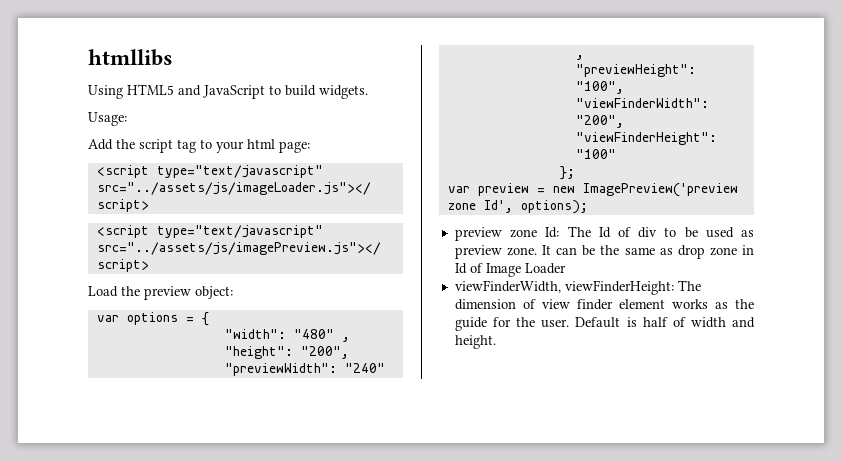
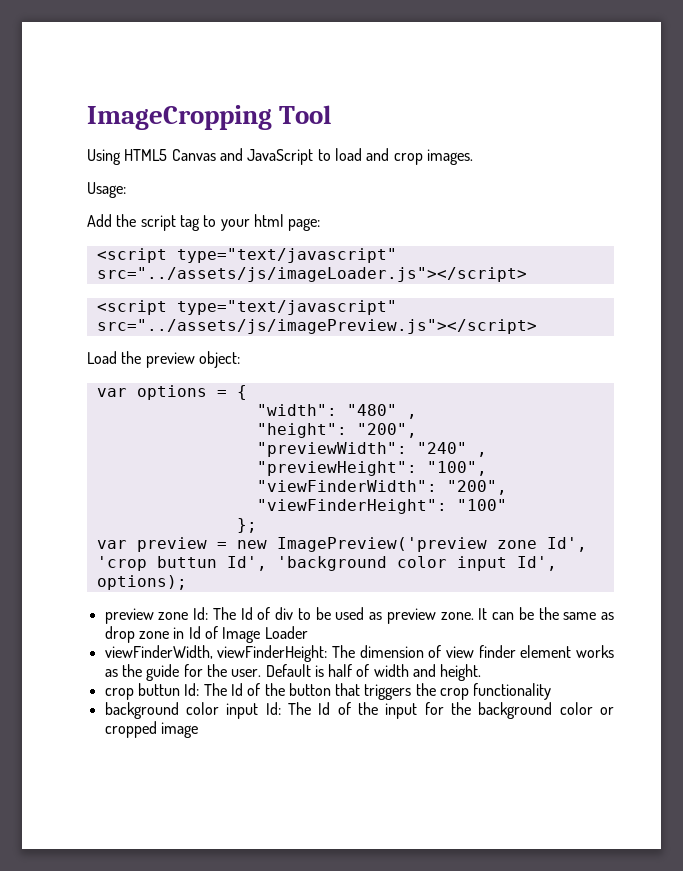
- htmllibs
+ ImageCropping Tool
- Using HTML5 and JavaScript to build widgets.
+ Using HTML5 Canvas and JavaScript to load and crop images.
- var preview = new ImagePreview('preview zone Id', options);
+ var preview = new ImagePreview('preview zone Id', 'crop buttun Id', 'background color input Id', options);
+ crop buttun Id: The Id of the button that triggers the crop functionality
+ background color input Id: The Id of the input for the background color or cropped image

